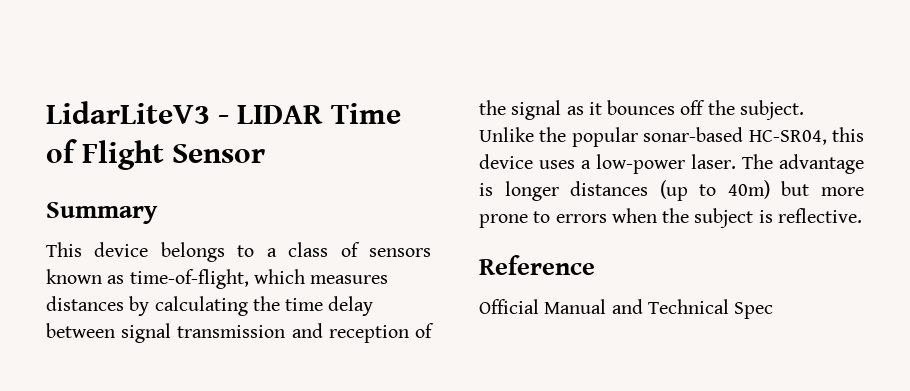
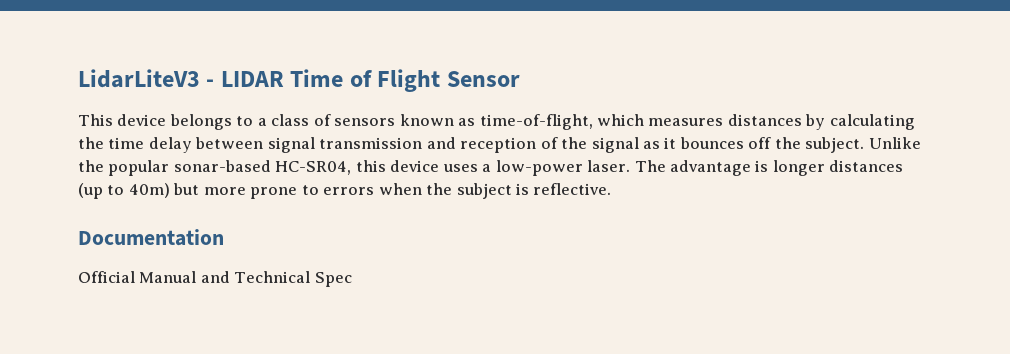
- Summary
- Reference
+ Documentation

